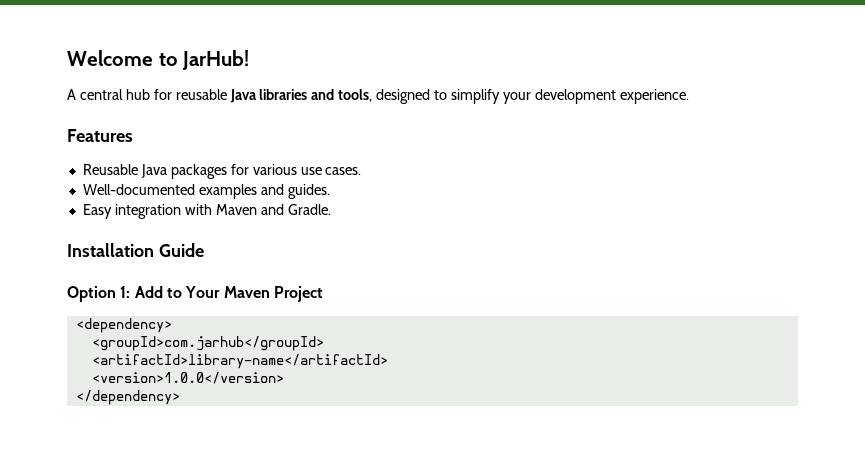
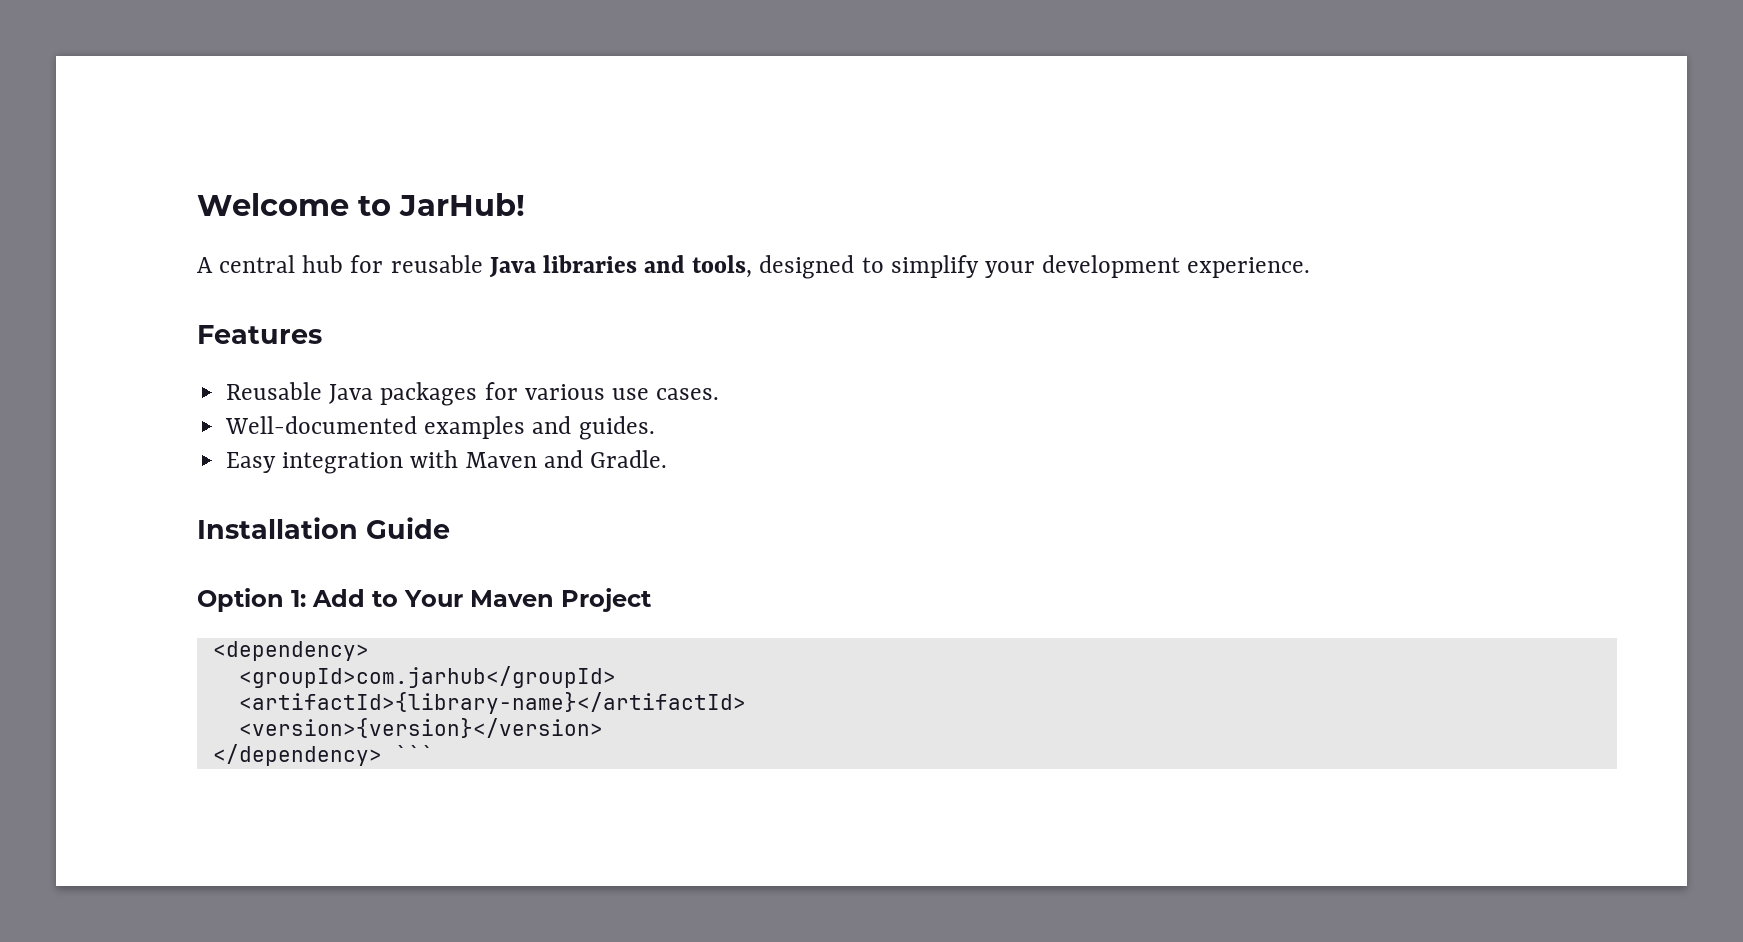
- <artifactId>library-name</artifactId>
- <version>1.0.0</version>
+ <artifactId>{library-name}</artifactId>
+ <version>{version}</version>
- </dependency>
+ </dependency> ```

